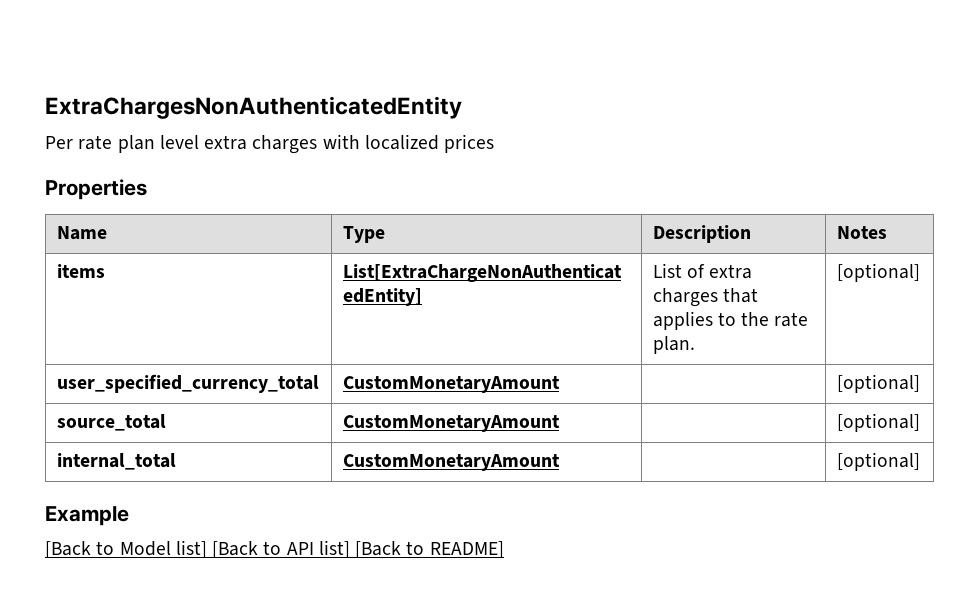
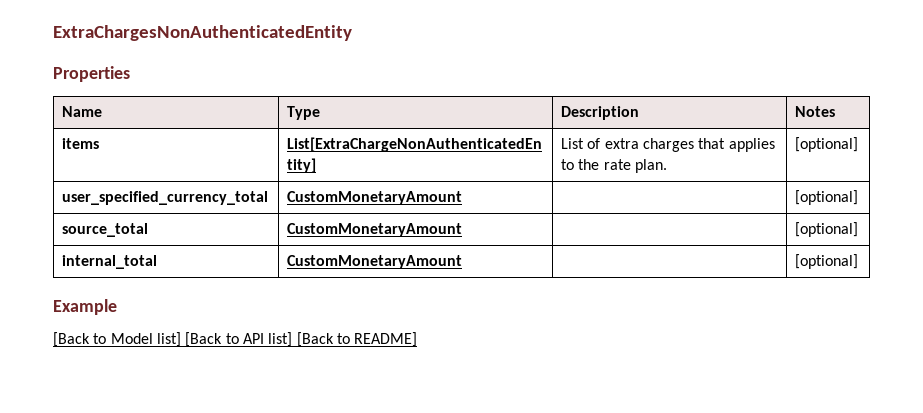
- Per rate plan level extra charges with localized prices

